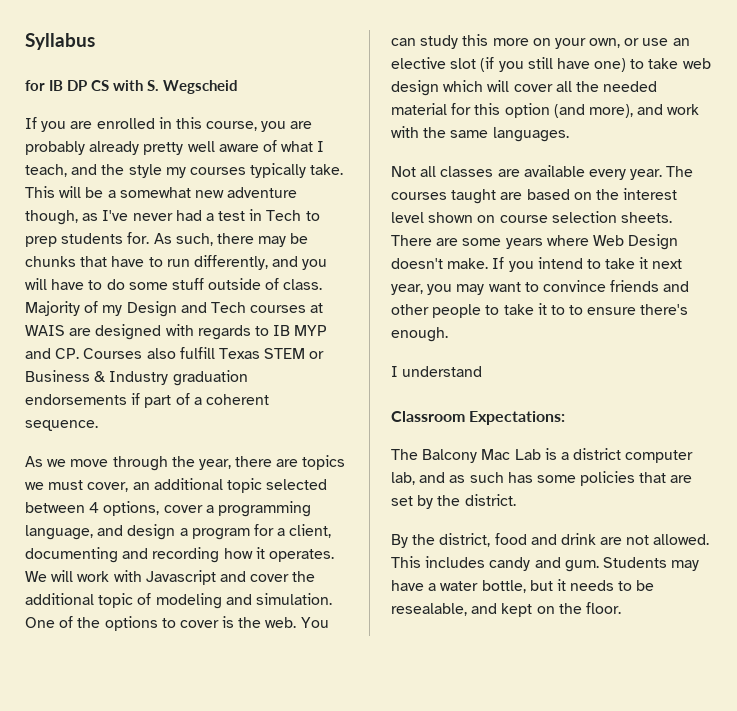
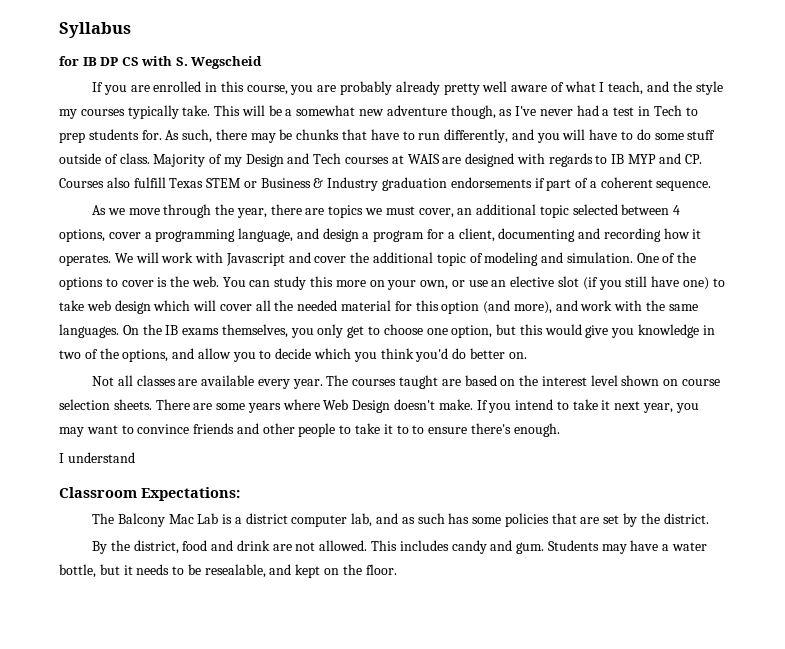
+ On the IB exams themselves, you only get to choose one option, but this would give you knowledge in two of the options, and allow you to decide which you think you'd do better on.

